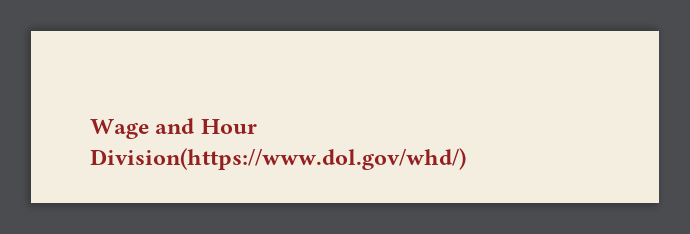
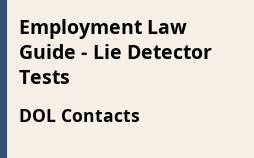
- Wage and Hour Division(https://www.dol.gov/whd/)
+ Employment Law Guide - Lie Detector Tests
+ DOL Contacts

